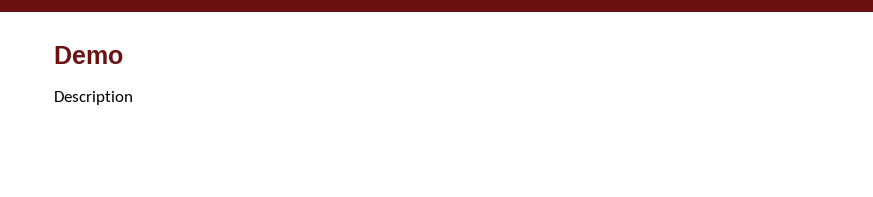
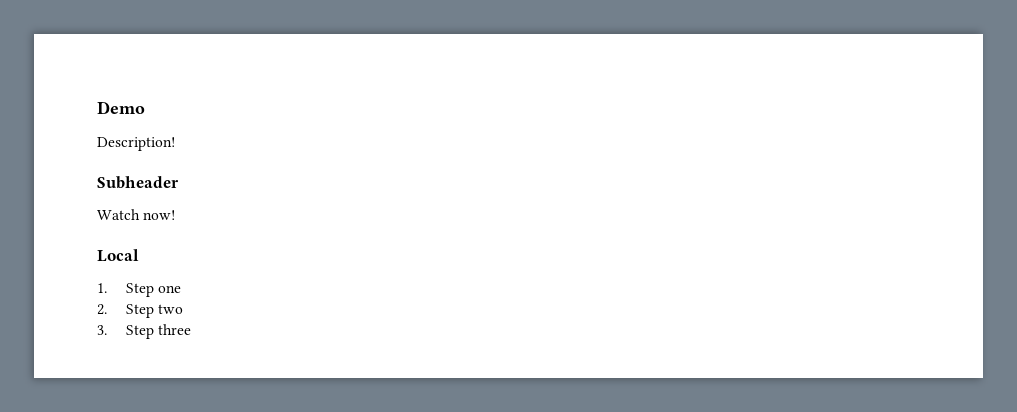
- Description
+ Description!
+ Subheader
+ Watch now!
+ Local
+ 1. Step one
+ 2. Step two
+ 3. Step three

